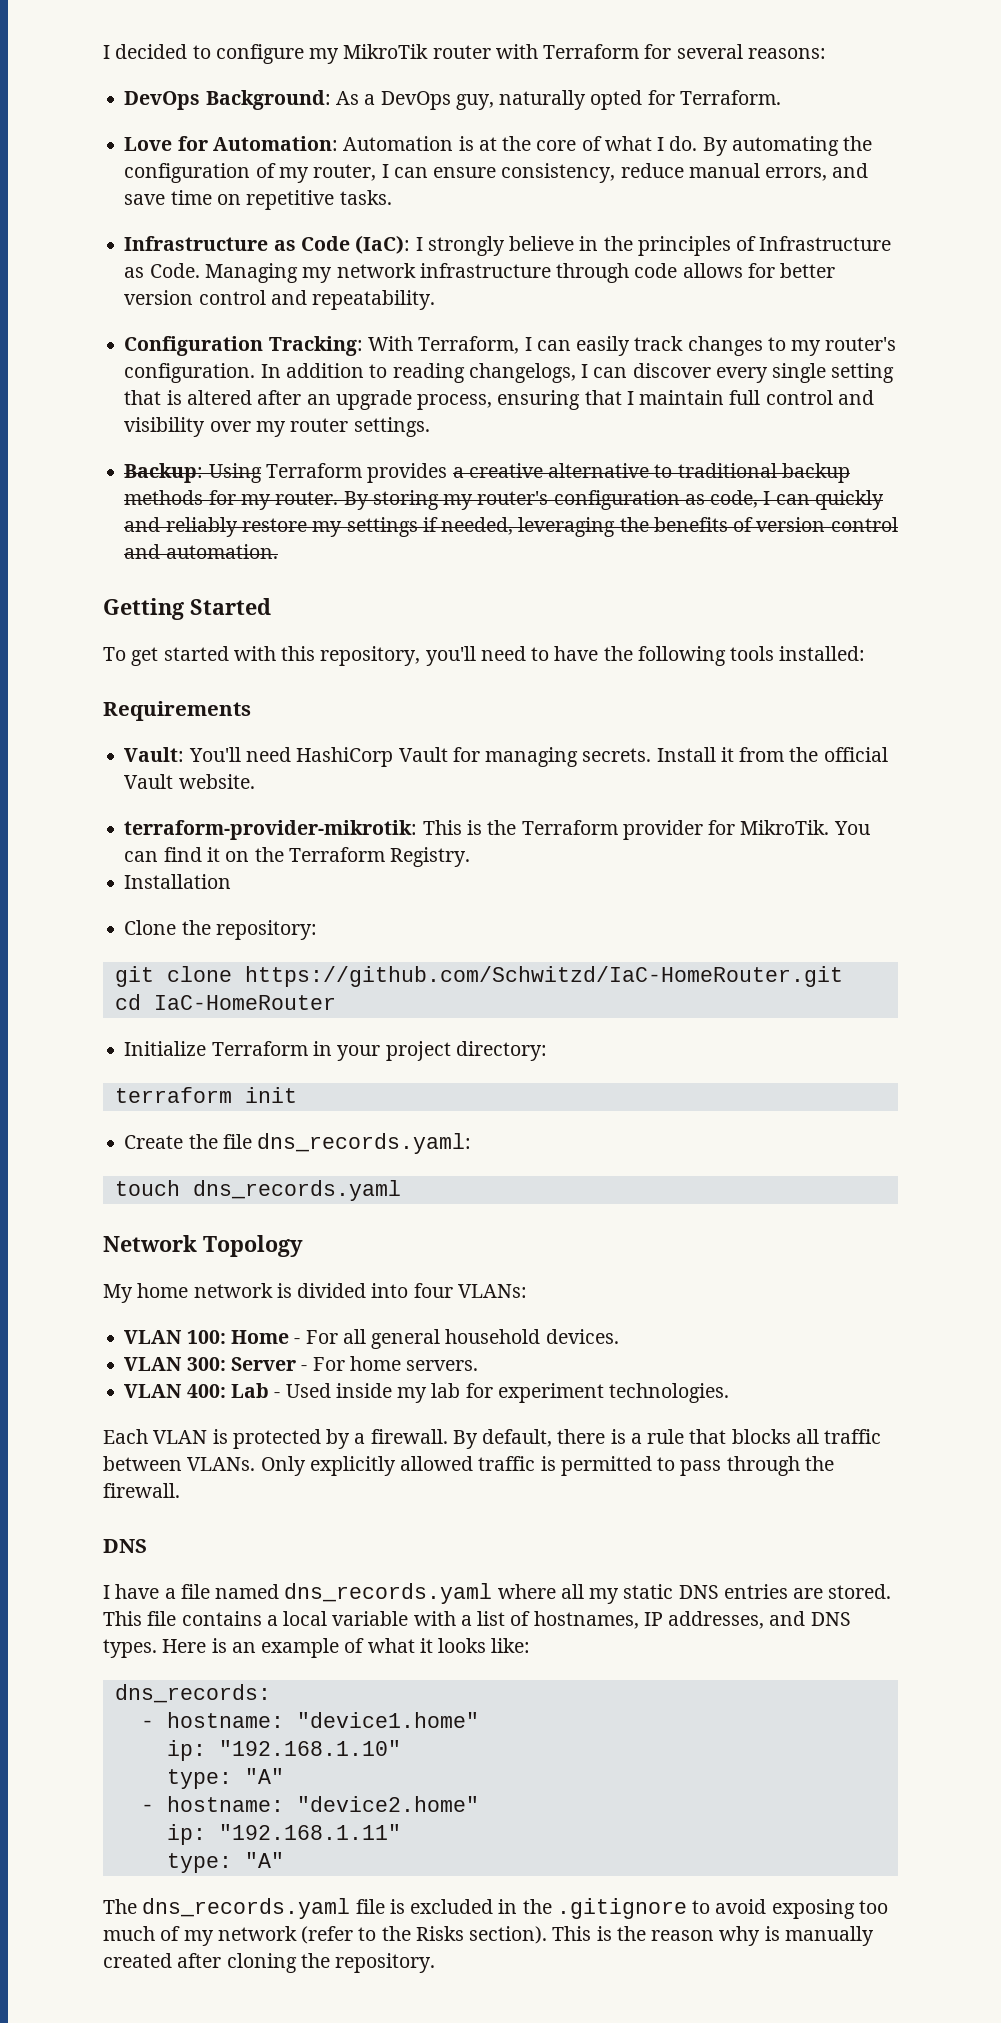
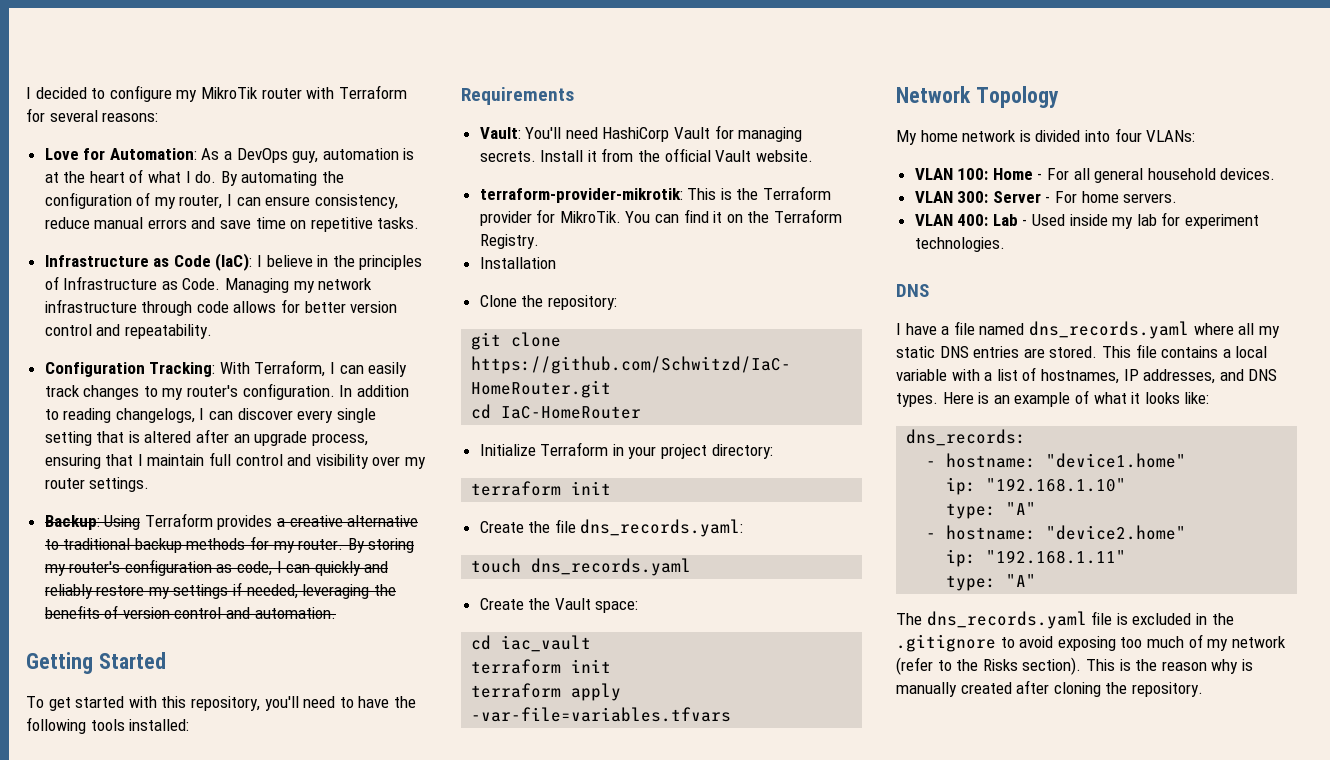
- DevOps Background: As a DevOps guy, naturally opted for Terraform.
- Love for Automation: Automation is at the core of what I do.
+ Love for Automation: As a DevOps guy, automation is at the heart of what I do.
- By automating the configuration of my router, I can ensure consistency, reduce manual errors, and save time on repetitive tasks.
+ By automating the configuration of my router, I can ensure consistency, reduce manual errors and save time on repetitive tasks.
- Infrastructure as Code (IaC): I strongly believe in the principles of Infrastructure as Code.
+ Infrastructure as Code (IaC): I believe in the principles of Infrastructure as Code.
+ Create the Vault space:
+ cd iac_vault
+ terraform init
+ terraform apply -var-file=variables.tfvars
- Each VLAN is protected by a firewall. By default, there is a rule that blocks all traffic between VLANs. Only explicitly allowed traffic is permitted to pass through the firewall.

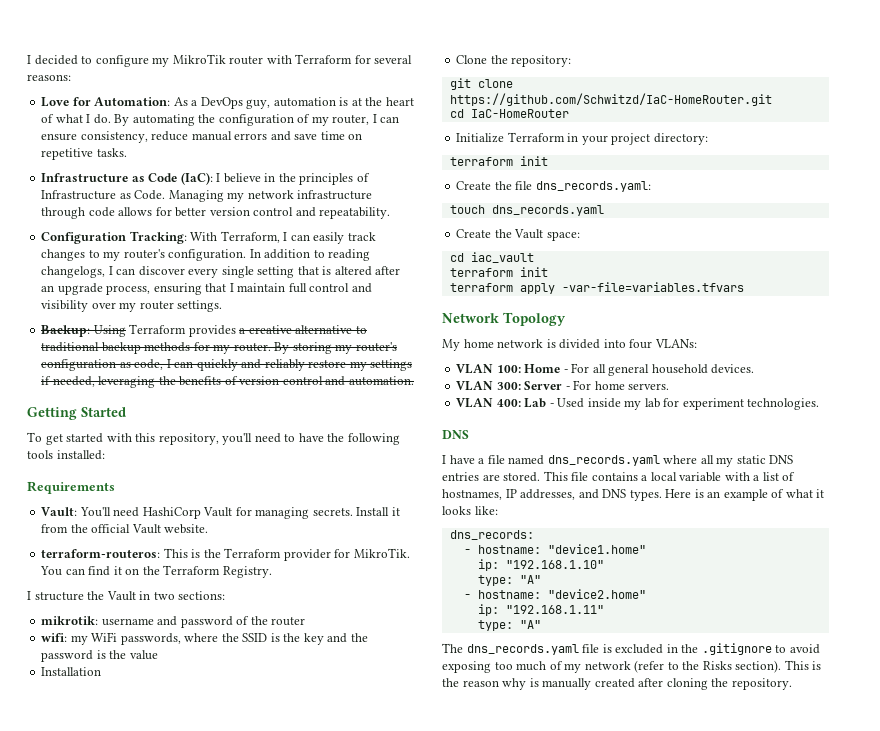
- terraform-provider-mikrotik: This is the Terraform provider for MikroTik.
+ terraform-routeros: This is the Terraform provider for MikroTik.
+ I structure the Vault in two sections:
+ mikrotik: username and password of the router
+ wifi: my WiFi passwords, where the SSID is the key and the password is the value

